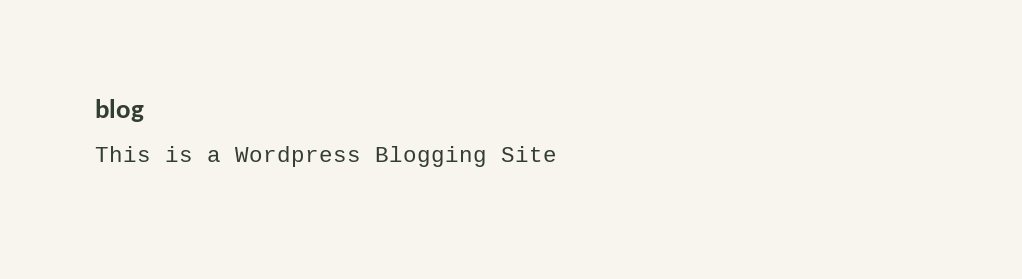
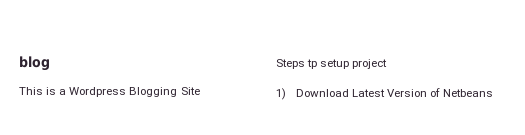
+ Steps tp setup project
+ 1) Download Latest Version of Netbeans

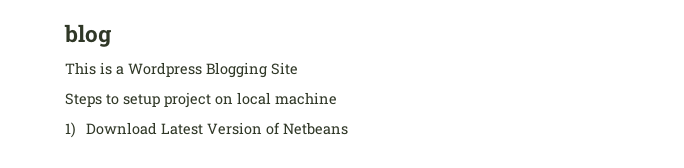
- Steps tp setup project
+ Steps to setup project on local machine

